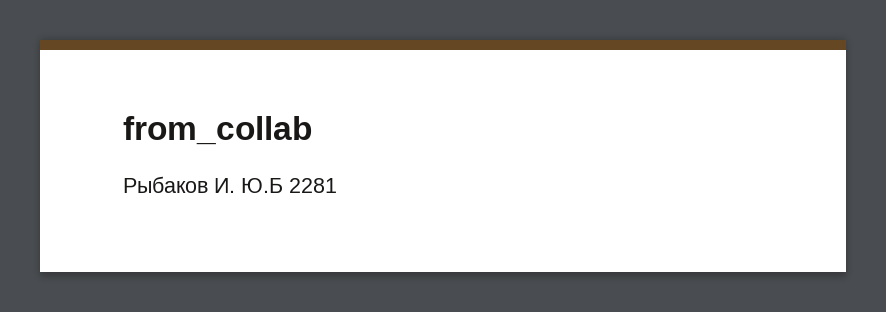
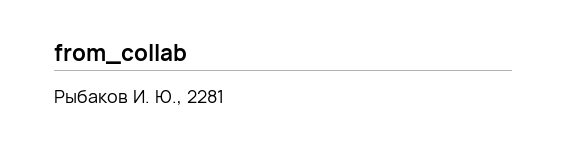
- Рыбаков И. Ю.Б 2281
+ Рыбаков И. Ю., 2281

